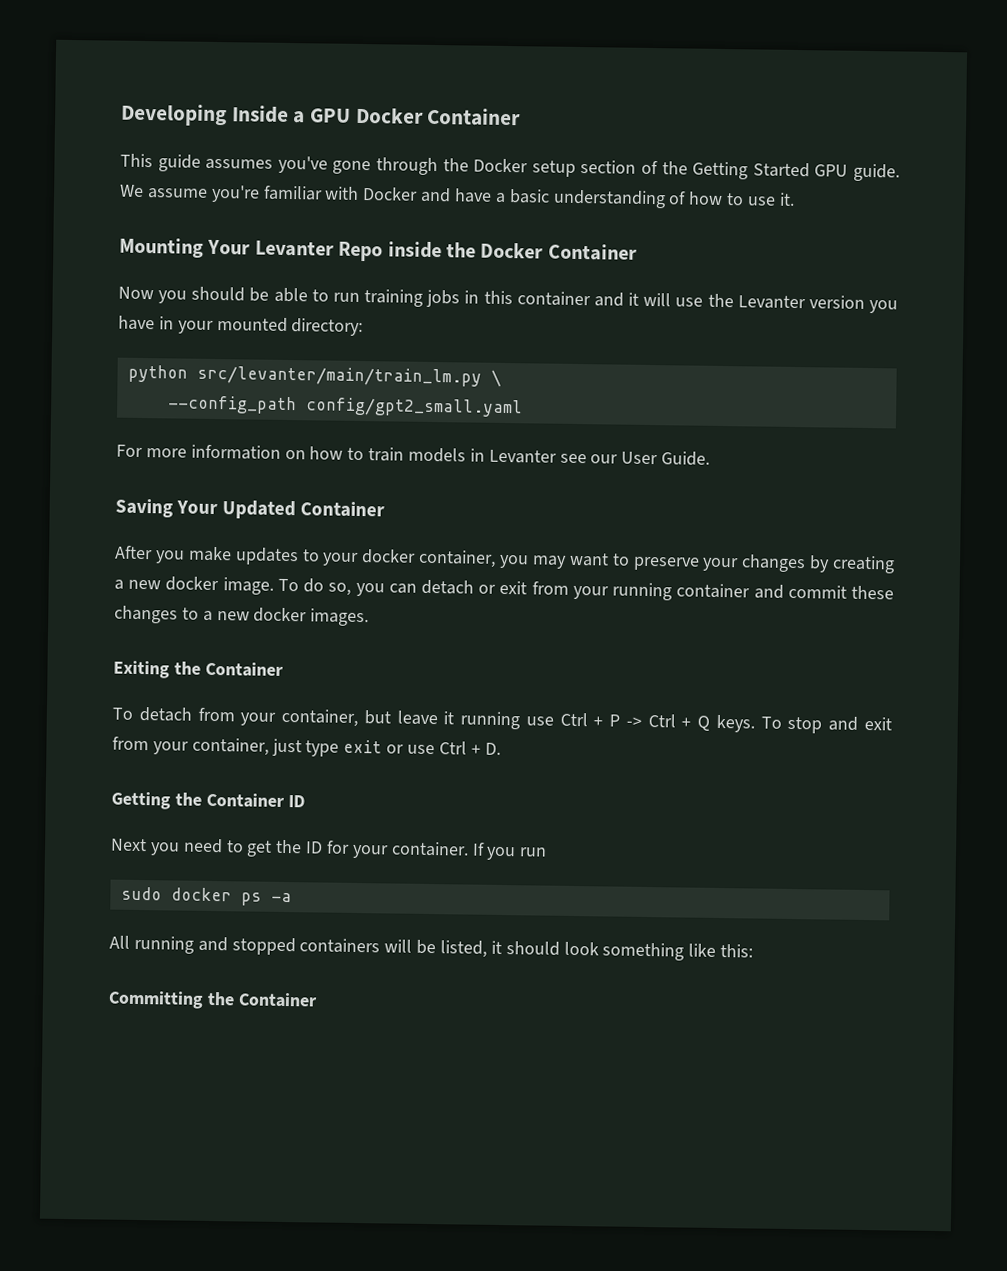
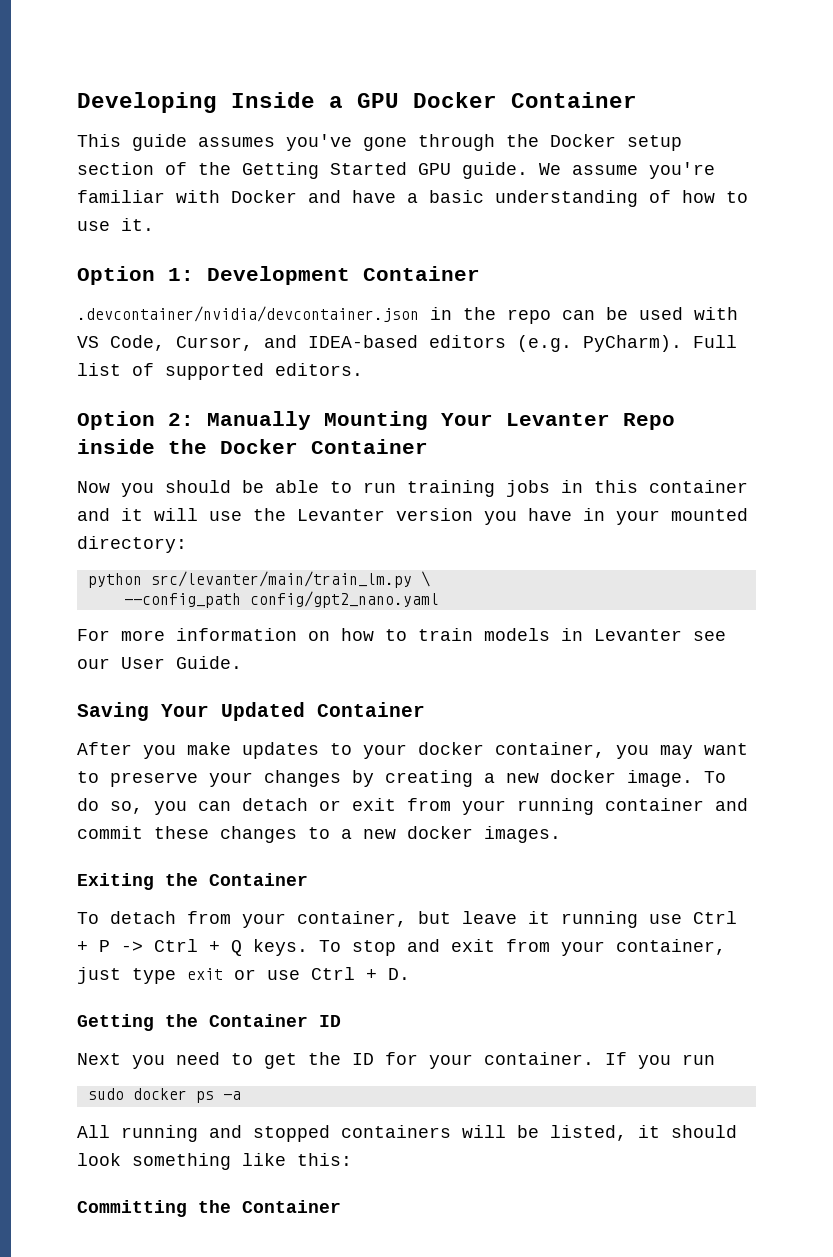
- Mounting Your Levanter Repo inside the Docker Container
+ Option 1: Development Container
+ .devcontainer/nvidia/devcontainer.json in the repo can be used with VS Code, Cursor, and IDEA-based editors (e.g. PyCharm). Full list of supported editors.
+ Option 2: Manually Mounting Your Levanter Repo inside the Docker Container
- --config_path config/gpt2_small.yaml
+ --config_path config/gpt2_nano.yaml

